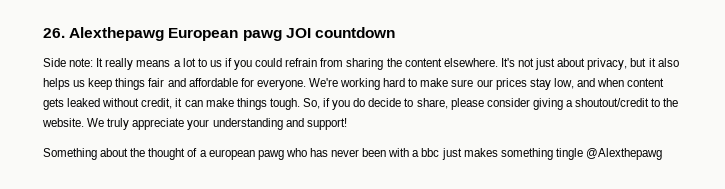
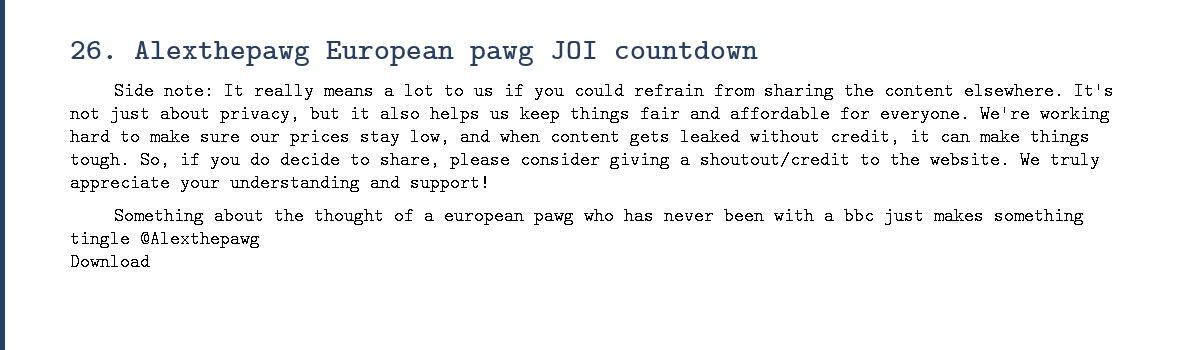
+ Download

